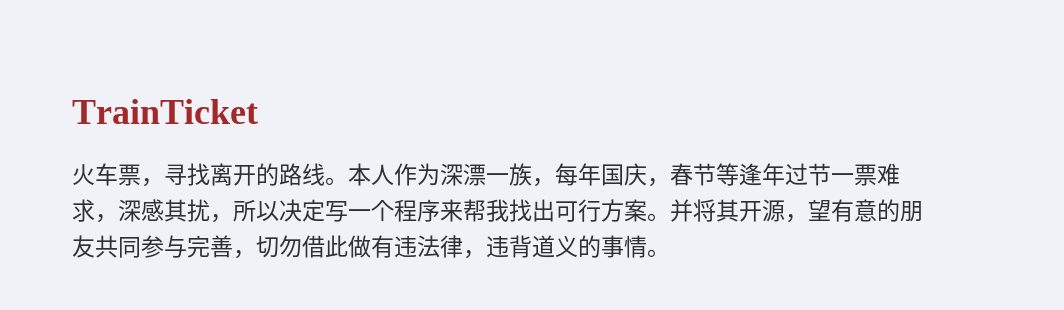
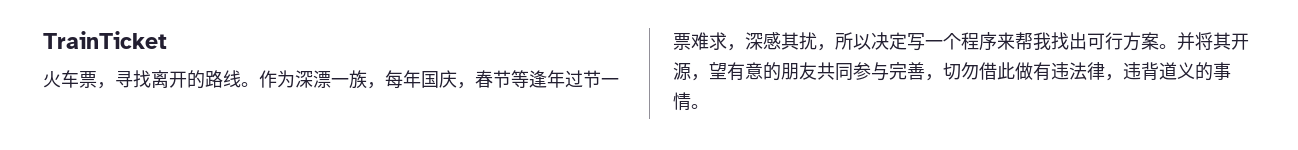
- 本人作为深漂一族，每年国庆，春节等逢年过节一票难求，深感其扰，所以决定写一个程序来帮我找出可行方案。
+ 作为深漂一族，每年国庆，春节等逢年过节一票难求，深感其扰，所以决定写一个程序来帮我找出可行方案。

